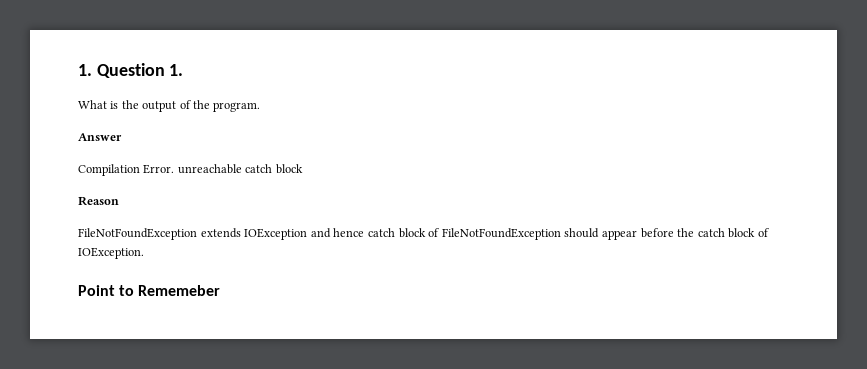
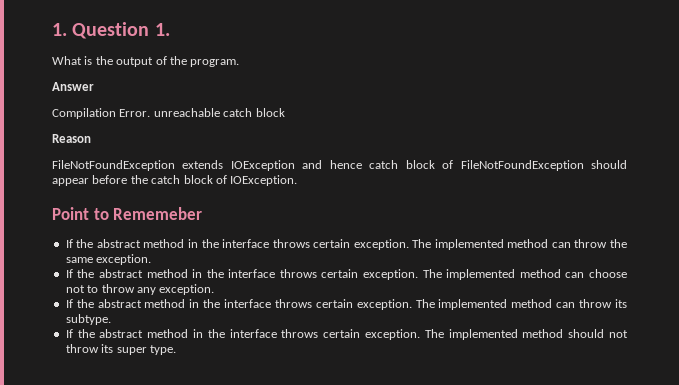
+ If the abstract method in the interface throws certain exception. The implemented method can throw the same exception.
+ If the abstract method in the interface throws certain exception. The implemented method can choose not to throw any exception.
+ If the abstract method in the interface throws certain exception. The implemented method can throw its subtype.
+ If the abstract method in the interface throws certain exception. The implemented method should not throw its super type.

